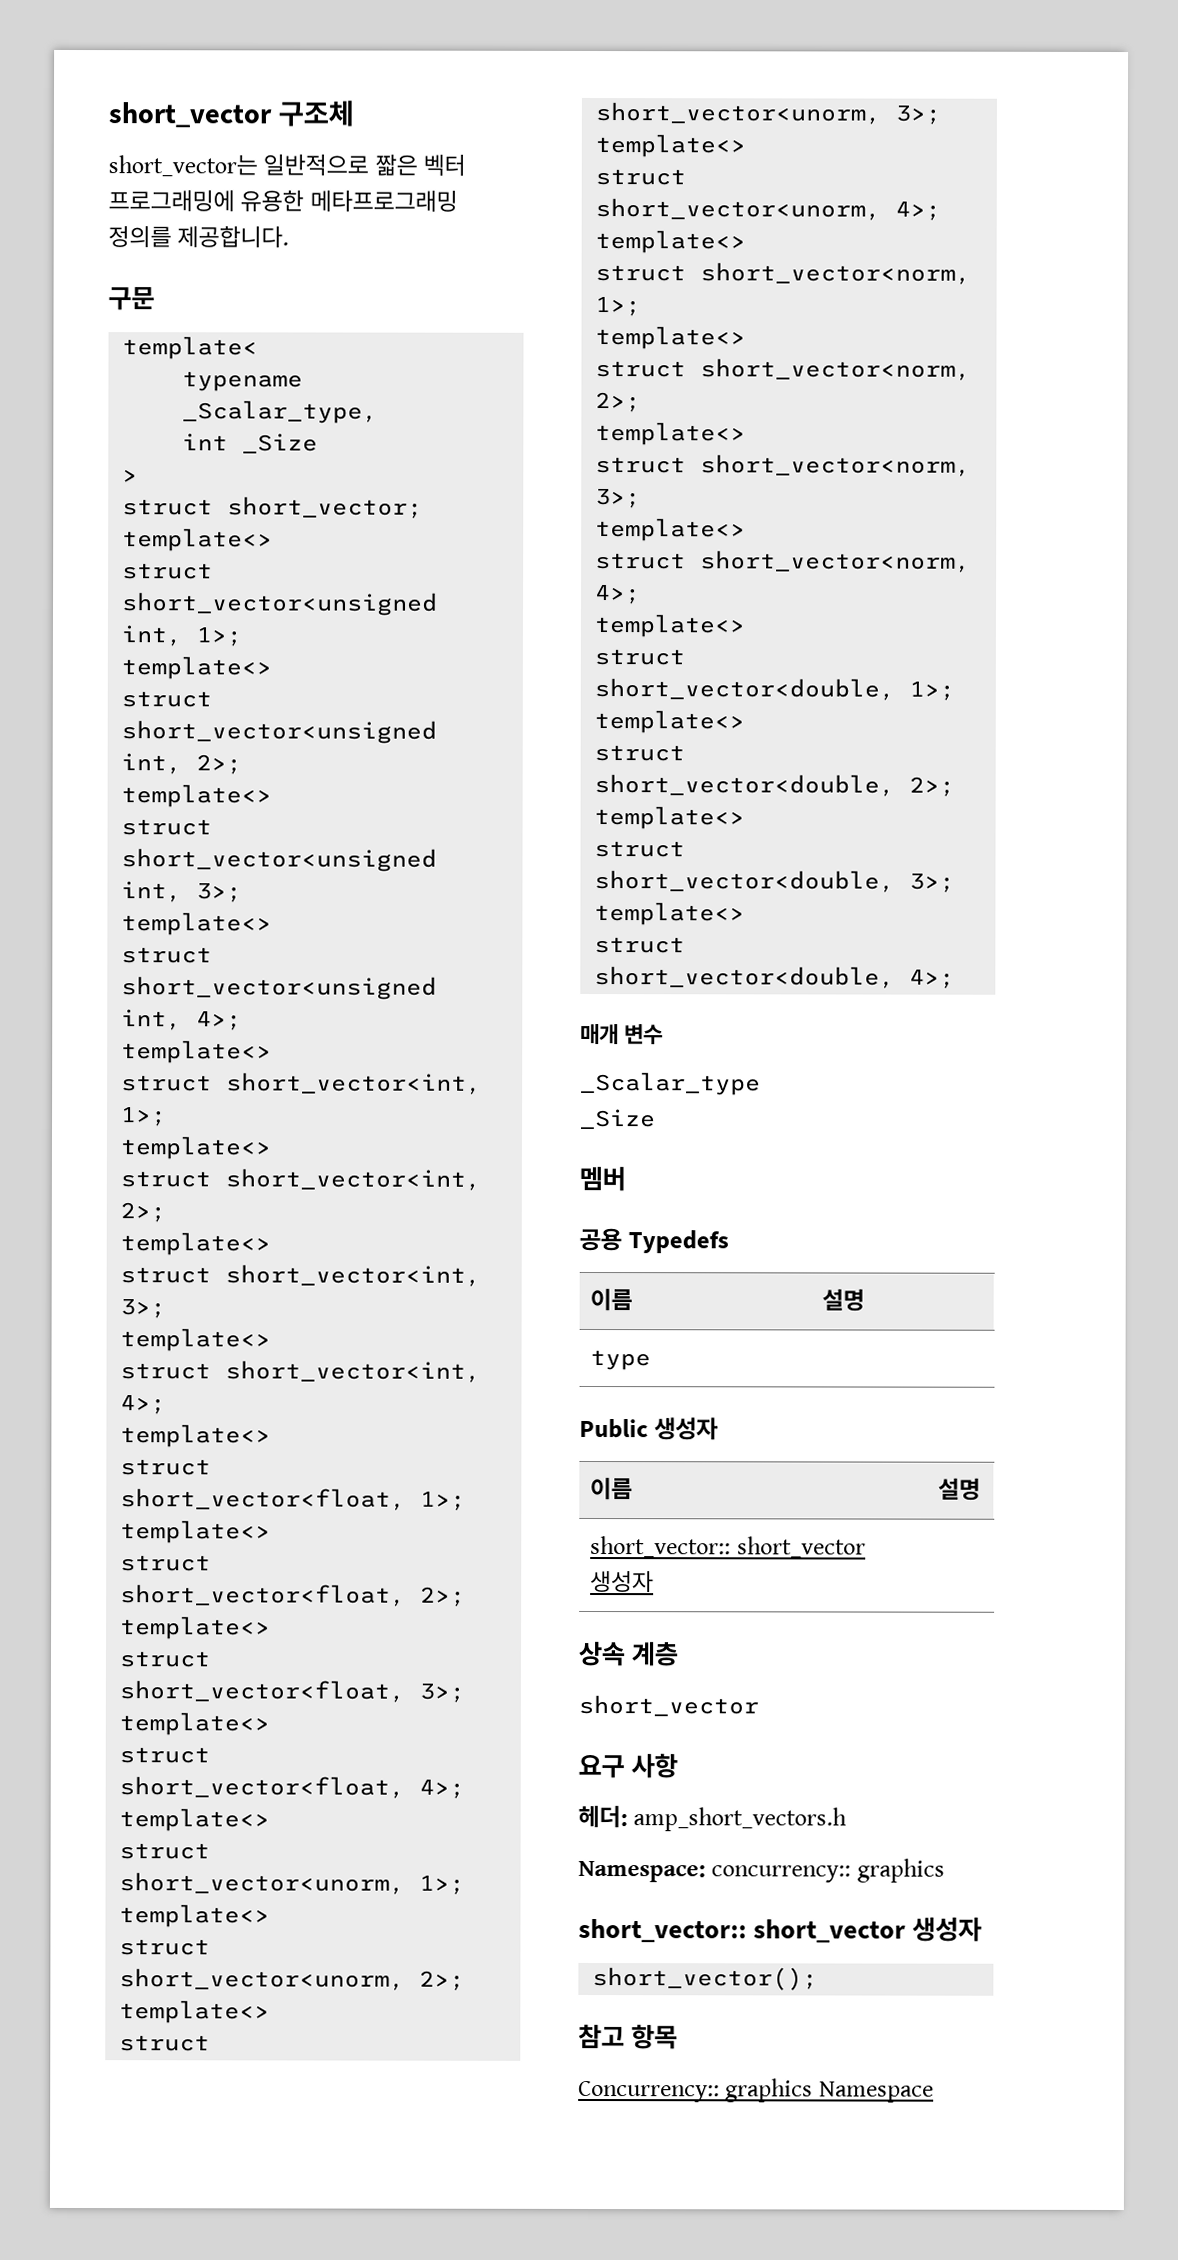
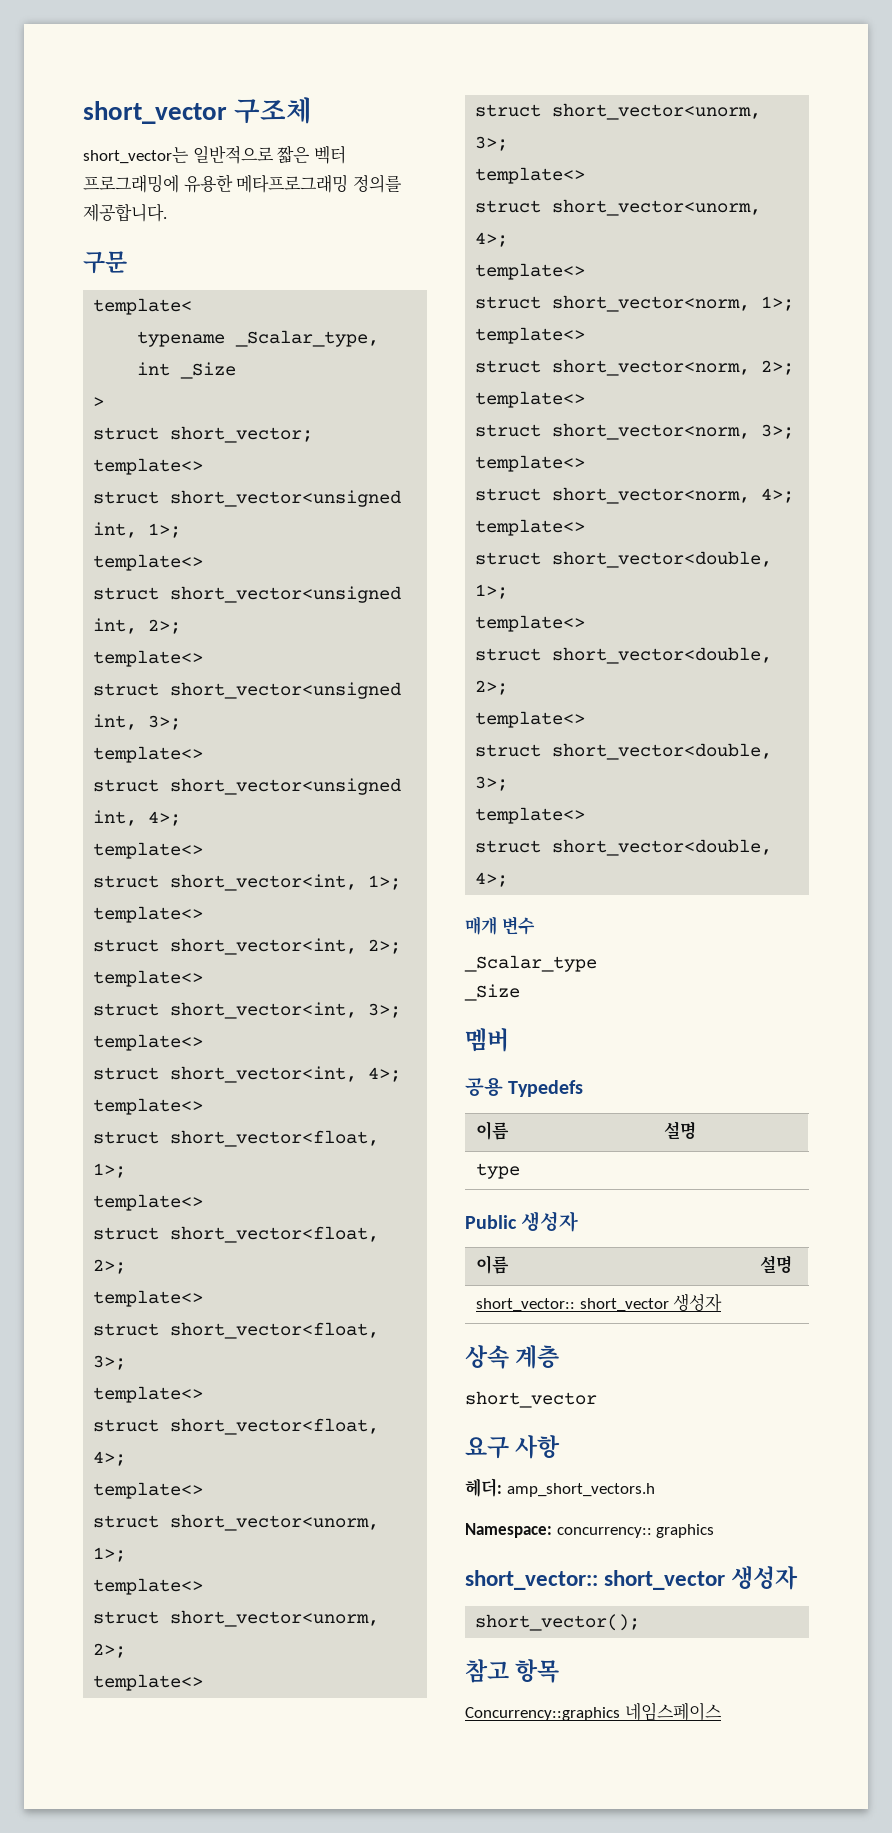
- Concurrency:: graphics Namespace
+ Concurrency::graphics 네임스페이스

